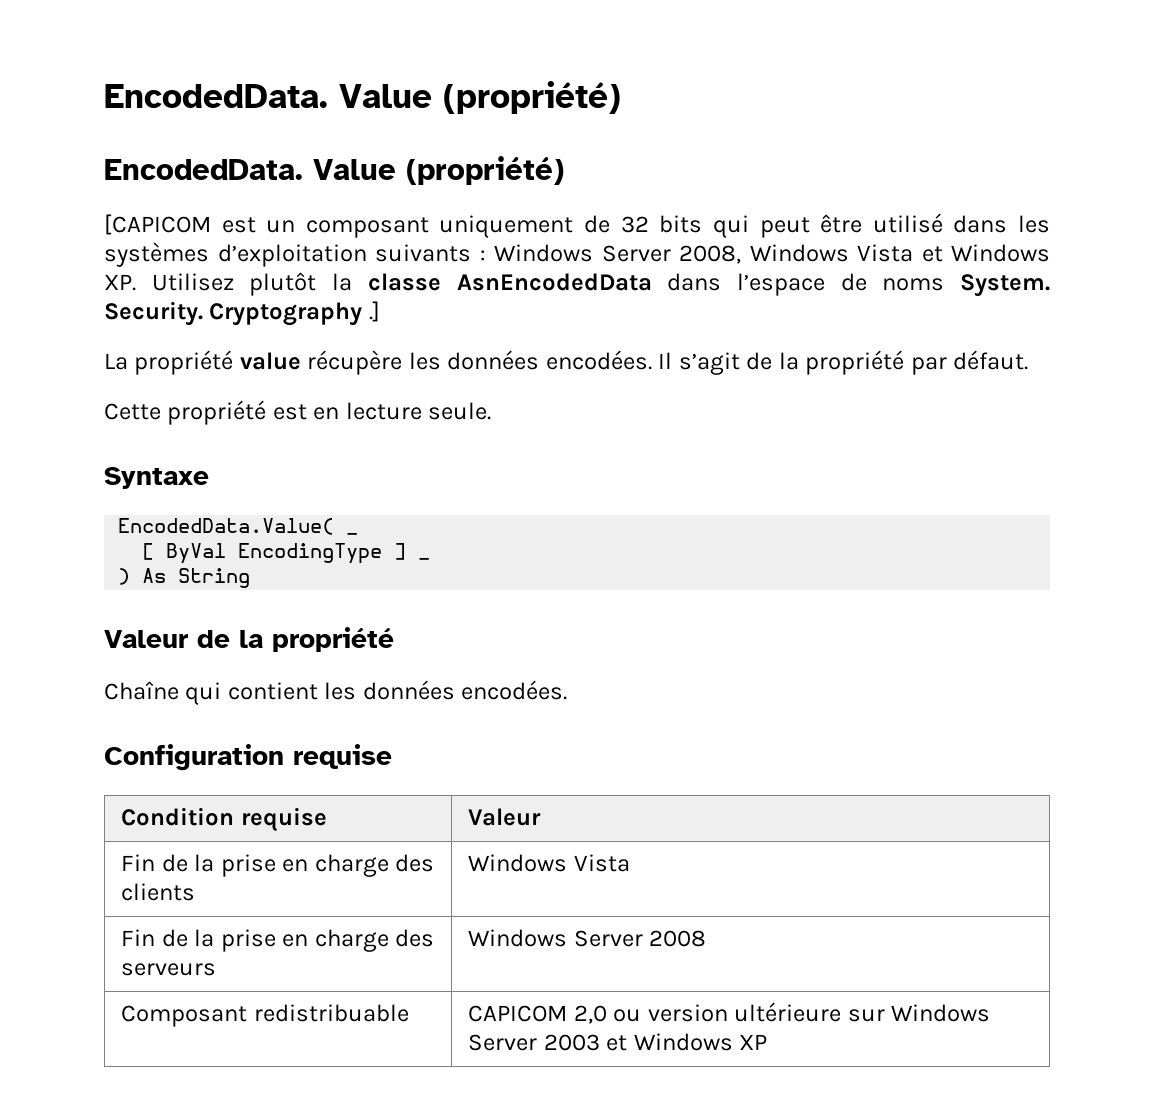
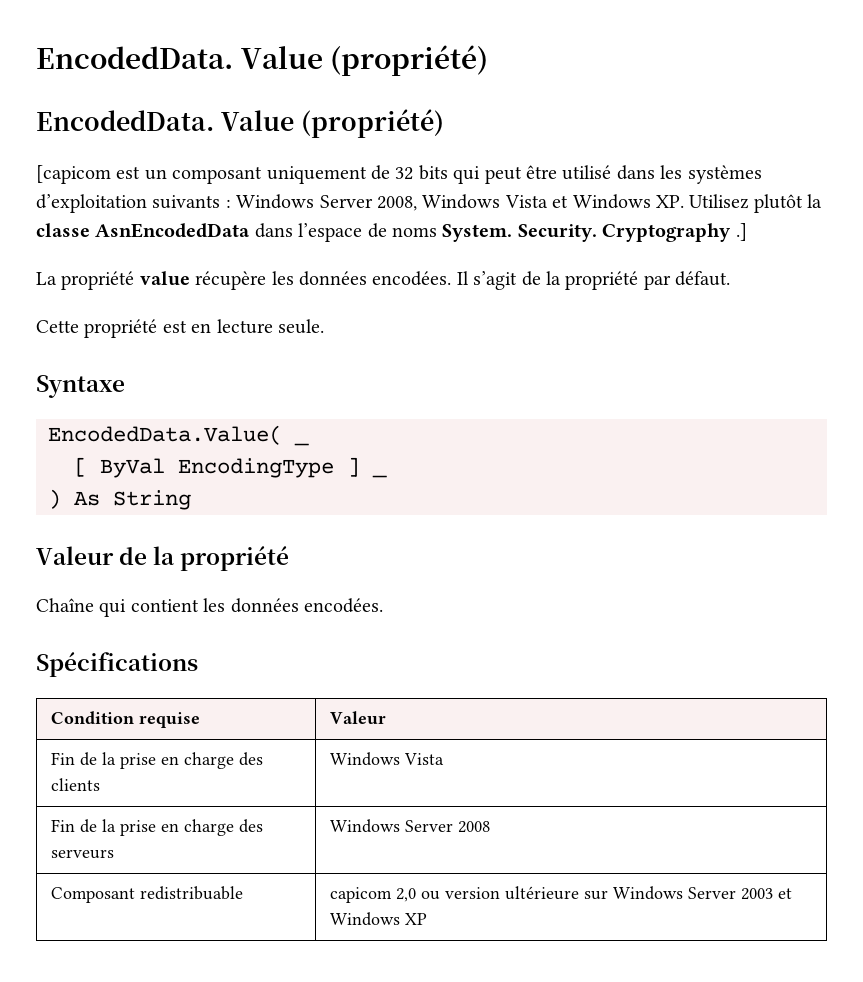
- [CAPICOM est un composant uniquement de 32 bits qui peut être utilisé dans les systèmes d’exploitation suivants : Windows Server 2008, Windows Vista et Windows XP. Utilisez plutôt la classe AsnEncodedData dans l’espace de noms System.
+ [capicom est un composant uniquement de 32 bits qui peut être utilisé dans les systèmes d’exploitation suivants : Windows Server 2008, Windows Vista et Windows XP. Utilisez plutôt la classe AsnEncodedData dans l’espace de noms System.
- Configuration requise
+ Spécifications
- Composant redistribuable | CAPICOM 2,0 ou version ultérieure sur Windows Server 2003 et Windows XP
+ Composant redistribuable | capicom 2,0 ou version ultérieure sur Windows Server 2003 et Windows XP

